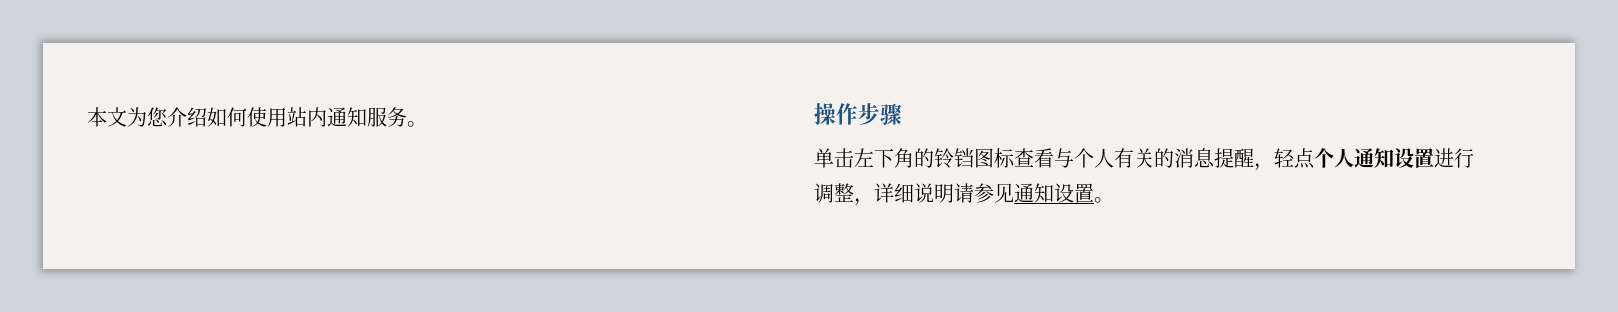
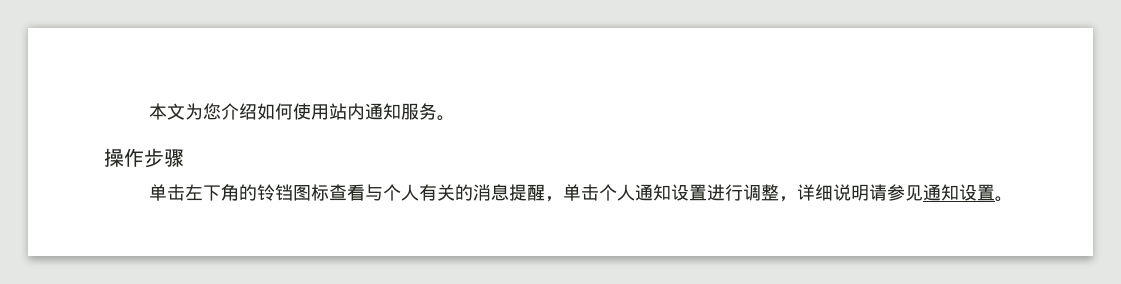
- 单击左下角的铃铛图标查看与个人有关的消息提醒，轻点个人通知设置进行调整，详细说明请参见通知设置。
+ 单击左下角的铃铛图标查看与个人有关的消息提醒，单击个人通知设置进行调整，详细说明请参见通知设置。

